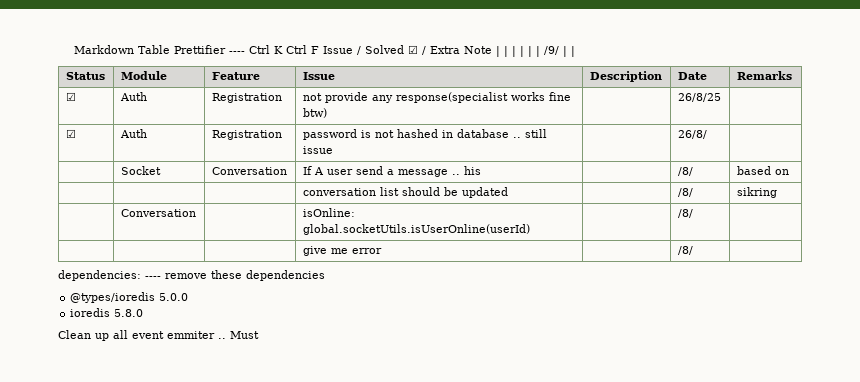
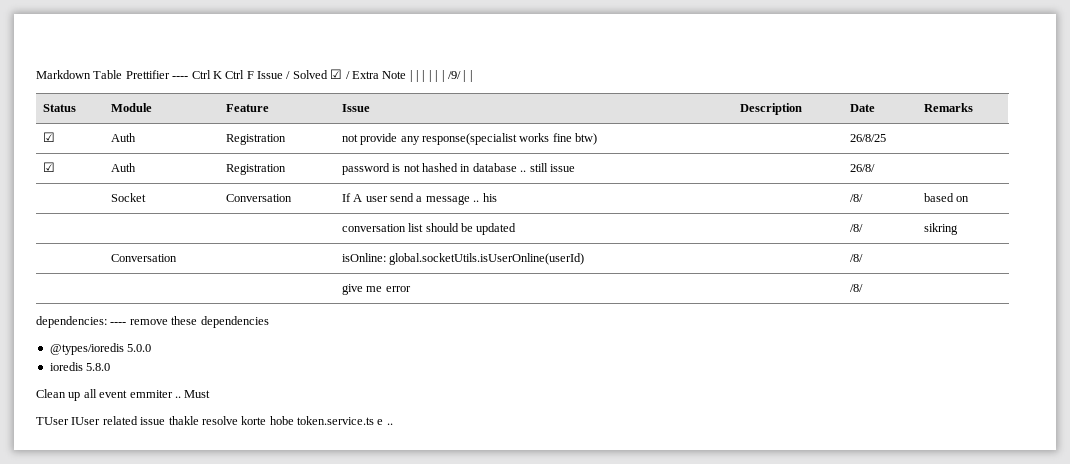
+ TUser IUser related issue thakle resolve korte hobe token.service.ts e ..

